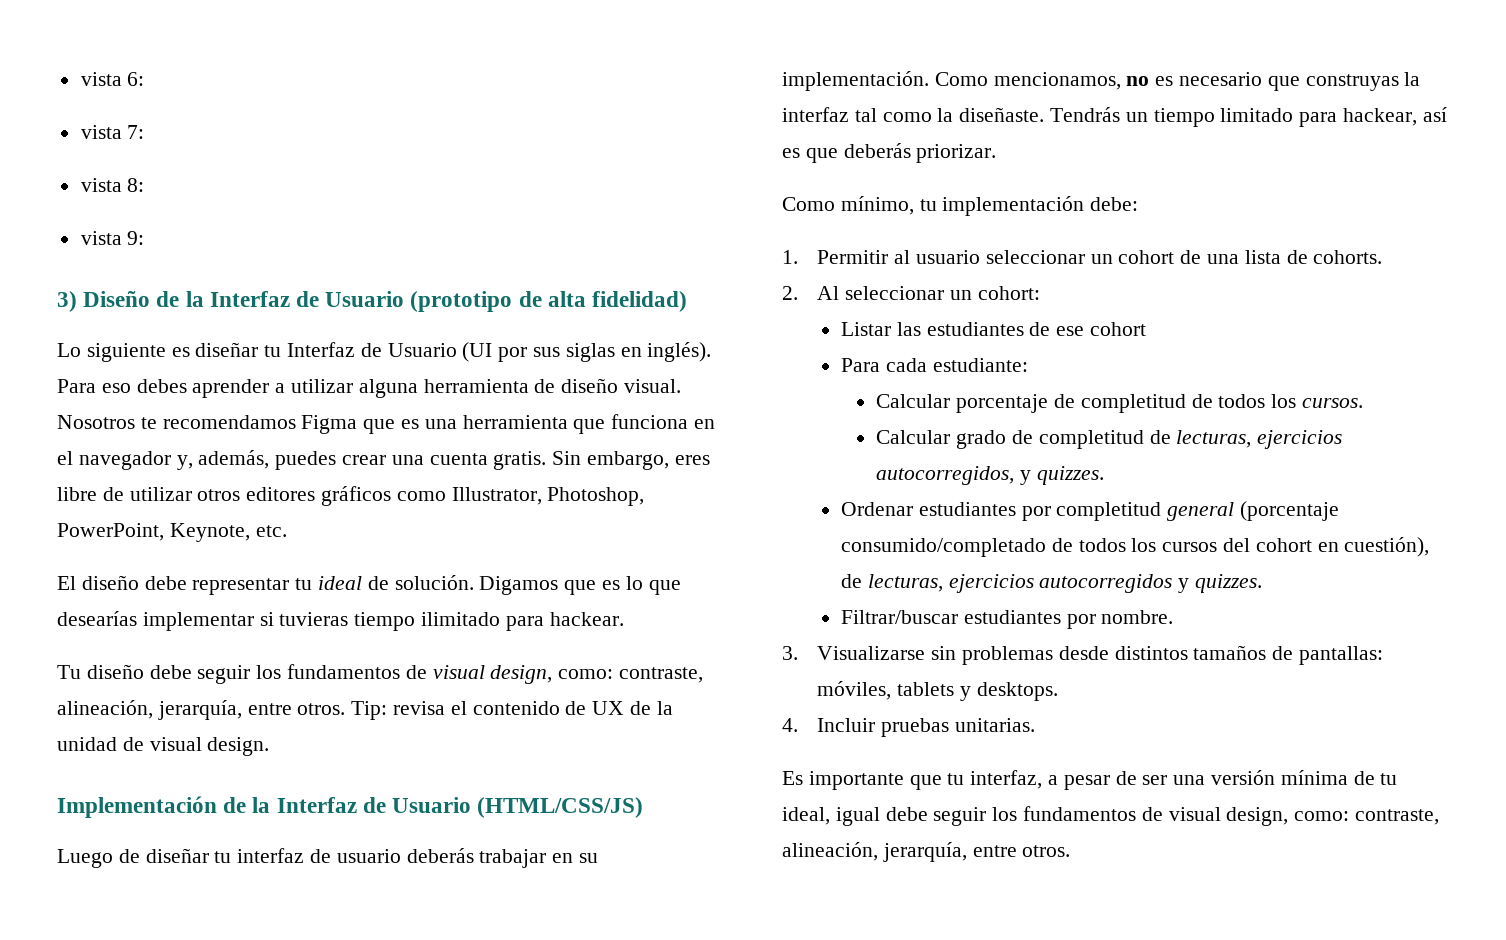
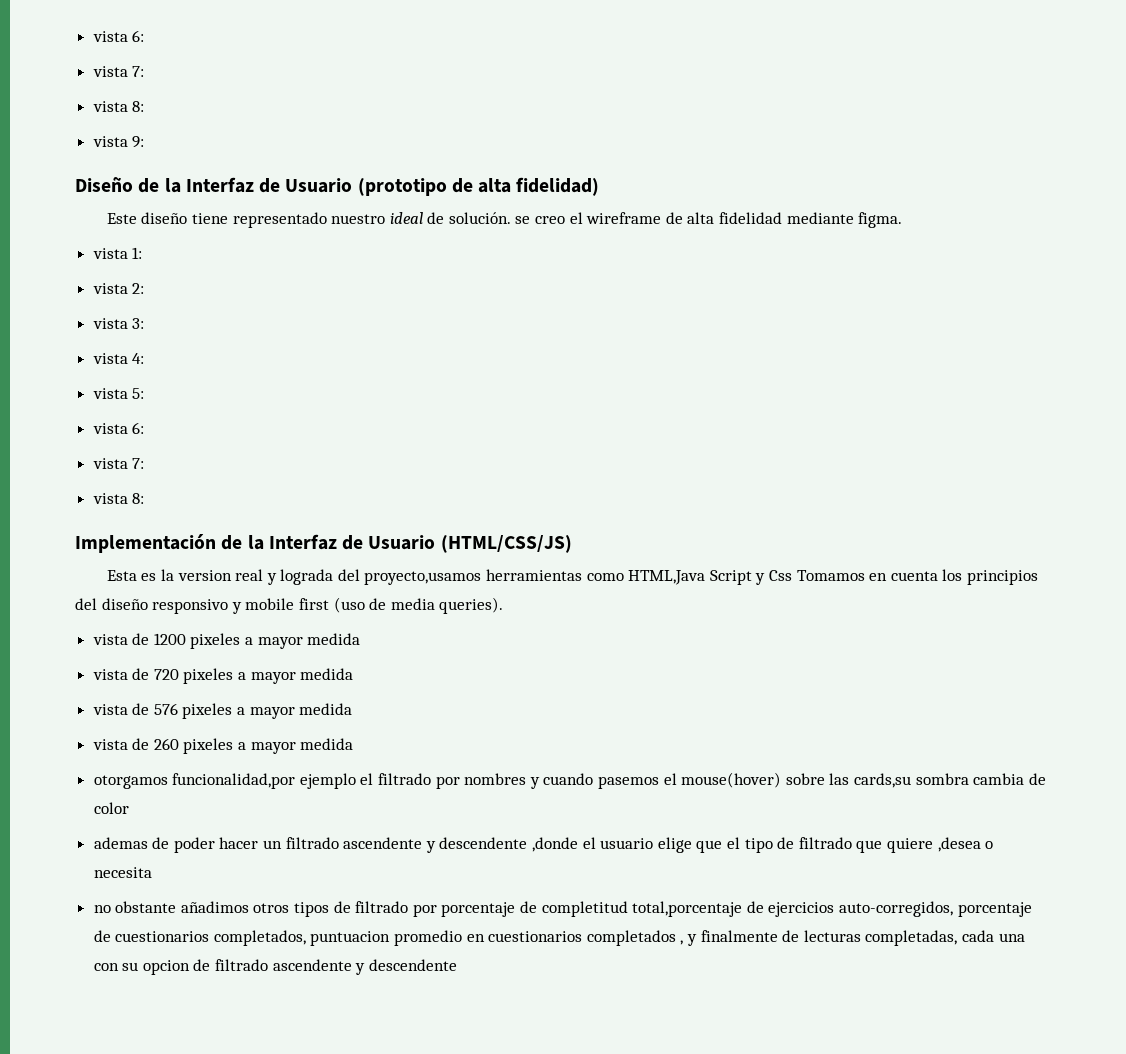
- 3) Diseño de la Interfaz de Usuario (prototipo de alta fidelidad)
+ Diseño de la Interfaz de Usuario (prototipo de alta fidelidad)
- Lo siguiente es diseñar tu Interfaz de Usuario (UI por sus siglas en inglés). Para eso debes aprender a utilizar alguna herramienta de diseño visual. Nosotros te recomendamos Figma que es una herramienta que funciona en el navegador y, además, puedes crear una cuenta gratis. Sin embargo, eres libre de utilizar otros editores gráficos como Illustrator, Photoshop, PowerPoint, Keynote, etc.
- El diseño debe representar tu ideal de solución. Digamos que es lo que desearías implementar si tuvieras tiempo ilimitado para hackear.
- Tu diseño debe seguir los fundamentos de visual design, como: contraste, alineación, jerarquía, entre otros. Tip: revisa el contenido de UX de la unidad de visual design.
+ Este diseño tiene representado nuestro ideal de solución. se creo el wireframe de alta fidelidad mediante figma.
+ vista 1:
+ vista 2:
+ vista 3:
+ vista 4:
+ vista 5:
+ vista 6:
+ vista 7:
+ vista 8:
- Luego de diseñar tu interfaz de usuario deberás trabajar en su implementación. Como mencionamos, no es necesario que construyas la interfaz tal como la diseñaste. Tendrás un tiempo limitado para hackear, así es que deberás priorizar.
- Como mínimo, tu implementación debe:
- 1. Permitir al usuario seleccionar un cohort de una lista de cohorts.
- 2. Al seleccionar un cohort:
- Listar las estudiantes de ese cohort
- Para cada estudiante:
- Calcular porcentaje de completitud de todos los cursos.
- Calcular grado de completitud de lecturas, ejercicios autocorregidos, y quizzes.
- Ordenar estudiantes por completitud general (porcentaje consumido/completado de todos los cursos del cohort en cuestión), de lecturas, ejercicios autocorregidos y quizzes.
- Filtrar/buscar estudiantes por nombre.
- 3. Visualizarse sin problemas desde distintos tamaños de pantallas: móviles, tablets y desktops.
- 4. Incluir pruebas unitarias.
- Es importante que tu interfaz, a pesar de ser una versión mínima de tu ideal, igual debe seguir los fundamentos de visual design, como: contraste, alineación, jerarquía, entre otros.
+ Esta es la version real y lograda del proyecto,usamos herramientas como HTML,Java Script y Css Tomamos en cuenta los principios del diseño responsivo y mobile first (uso de media queries).
+ vista de 1200 pixeles a mayor medida
+ vista de 720 pixeles a mayor medida
+ vista de 576 pixeles a mayor medida
+ vista de 260 pixeles a mayor medida
+ otorgamos funcionalidad,por ejemplo el filtrado por nombres y cuando pasemos el mouse(hover) sobre las cards,su sombra cambia de color
+ ademas de poder hacer un filtrado ascendente y descendente ,donde el usuario elige que el tipo de filtrado que quiere ,desea o necesita
+ no obstante añadimos otros tipos de filtrado por porcentaje de completitud total,porcentaje de ejercicios auto-corregidos, porcentaje de cuestionarios completados, puntuacion promedio en cuestionarios completados , y finalmente de lecturas completadas, cada una con su opcion de filtrado ascendente y descendente

